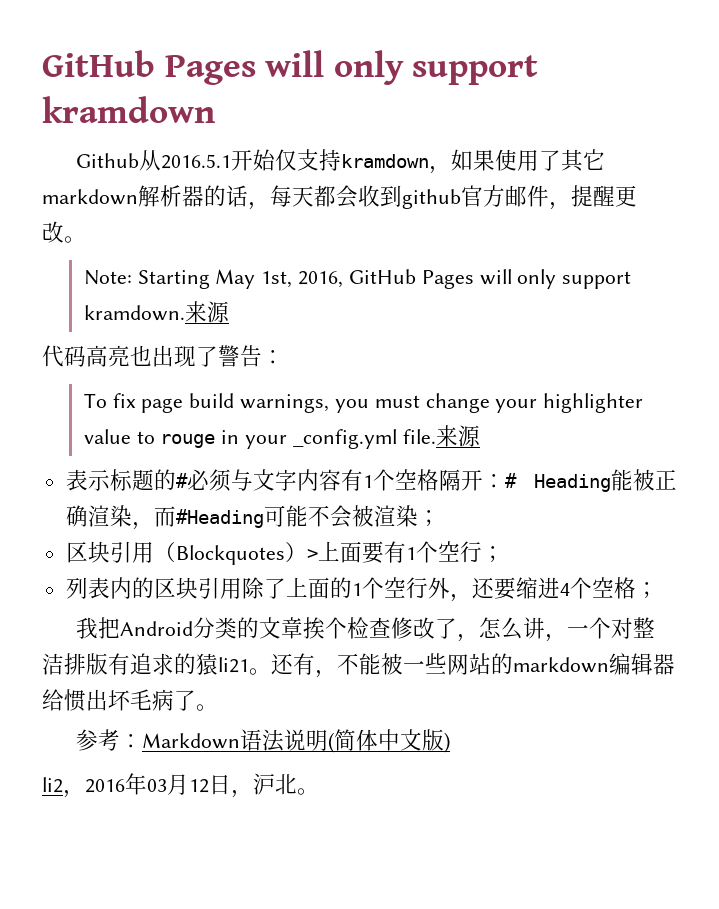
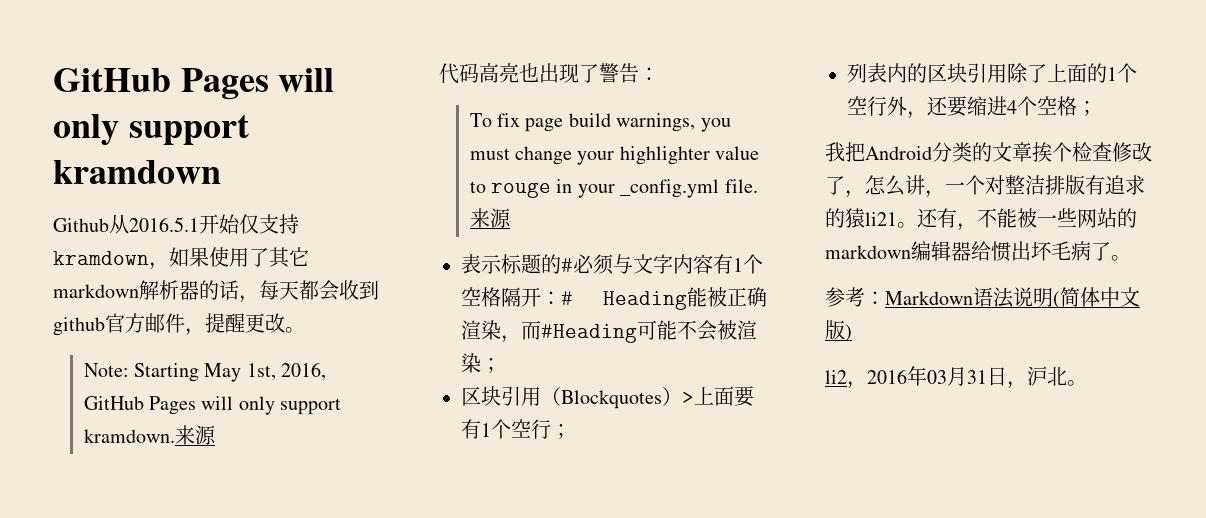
- li2，2016年03月12日，沪北。
+ li2，2016年03月31日，沪北。

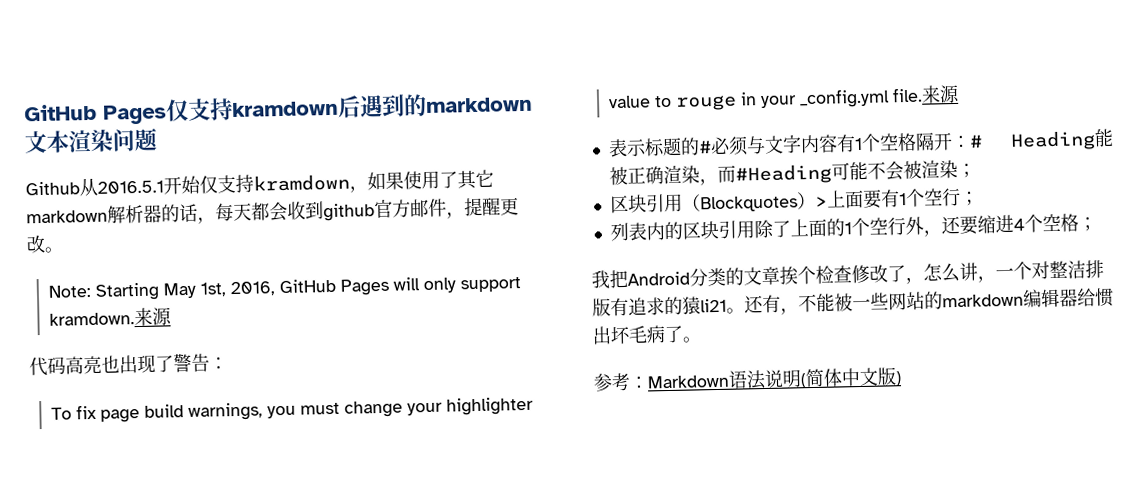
- GitHub Pages will only support kramdown
+ GitHub Pages仅支持kramdown后遇到的markdown文本渲染问题
- li2，2016年03月31日，沪北。

